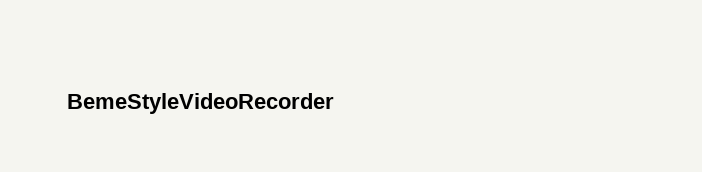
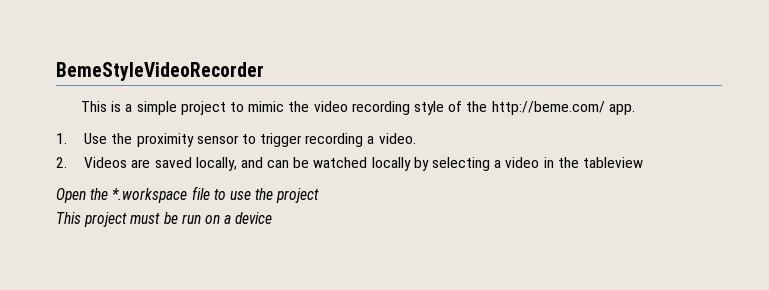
+ This is a simple project to mimic the video recording style of the http://beme.com/ app.
+ 1. Use the proximity sensor to trigger recording a video.
+ 2. Videos are saved locally, and can be watched locally by selecting a video in the tableview
+ Open the *.workspace file to use the project
+ This project must be run on a device

